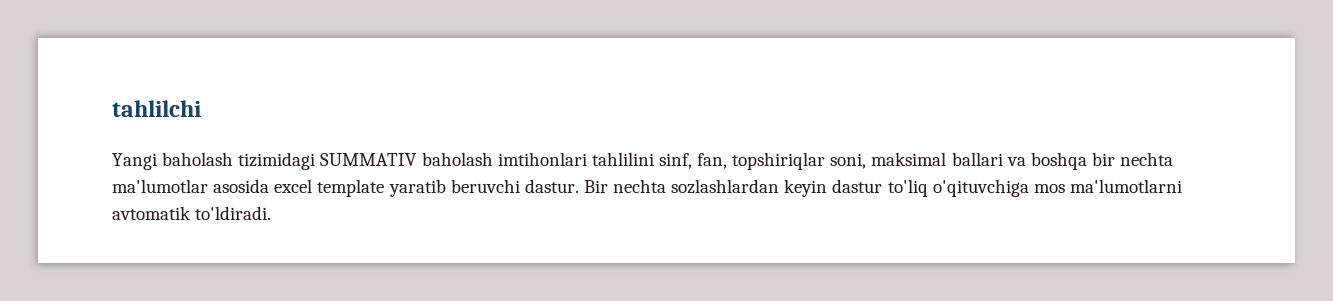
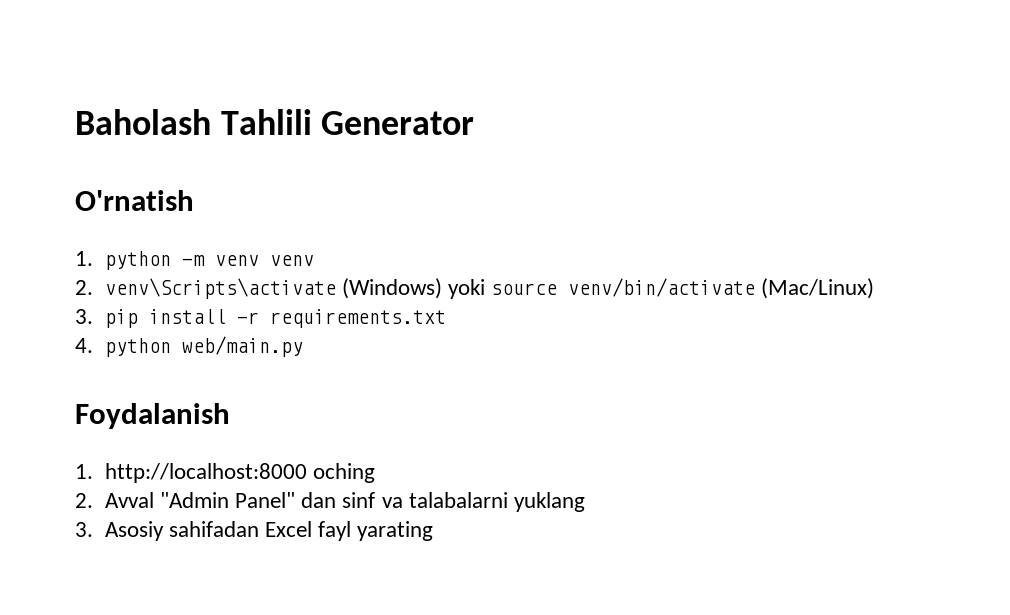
- tahlilchi
- Yangi baholash tizimidagi SUMMATIV baholash imtihonlari tahlilini sinf, fan, topshiriqlar soni, maksimal ballari va boshqa bir nechta ma'lumotlar asosida excel template yaratib beruvchi dastur. Bir nechta sozlashlardan keyin dastur to'liq o'qituvchiga mos ma'lumotlarni avtomatik to'ldiradi.
+ Baholash Tahlili Generator
+ O'rnatish
+ 1. python -m venv venv
+ 2. venv\Scripts\activate (Windows) yoki source venv/bin/activate (Mac/Linux)
+ 3. pip install -r requirements.txt
+ 4. python web/main.py
+ Foydalanish
+ 1. http://localhost:8000 oching
+ 2. Avval "Admin Panel" dan sinf va talabalarni yuklang
+ 3. Asosiy sahifadan Excel fayl yarating

